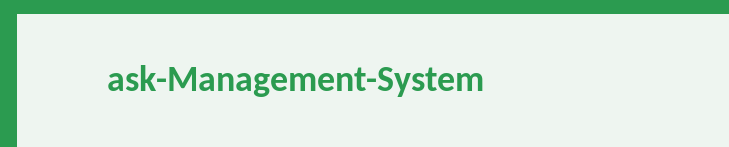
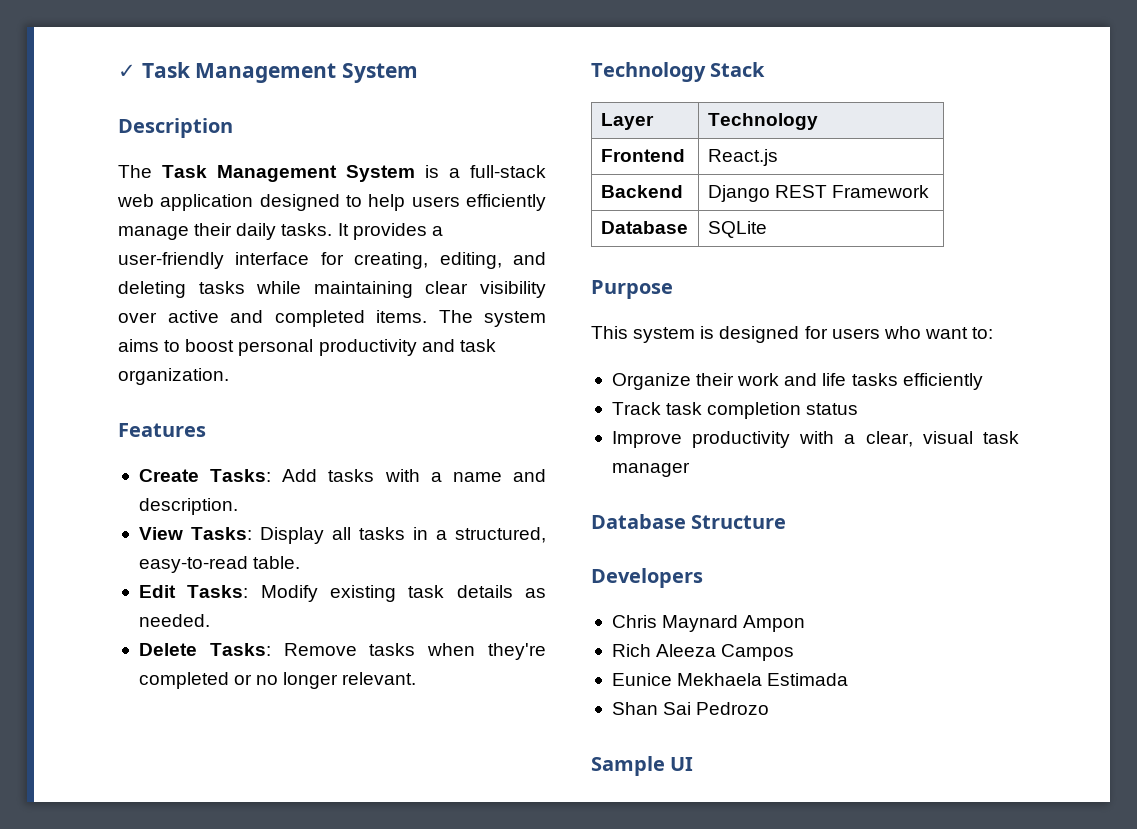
- ask-Management-System
+ ✓ Task Management System
+ Description
+ The Task Management System is a full-stack web application designed to help users efficiently manage their daily tasks. It provides a user-friendly interface for creating, editing, and deleting tasks while maintaining clear visibility over active and completed items. The system aims to boost personal productivity and task organization.
+ Features
+ Create Tasks: Add tasks with a name and description.
+ View Tasks: Display all tasks in a structured, easy-to-read table.
+ Edit Tasks: Modify existing task details as needed.
+ Delete Tasks: Remove tasks when they're completed or no longer relevant.
+ Technology Stack
+ Layer | Technology
+ Frontend | React.js
+ Backend | Django REST Framework
+ Database | SQLite
+ Purpose
+ This system is designed for users who want to:
+ Organize their work and life tasks efficiently
+ Track task completion status
+ Improve productivity with a clear, visual task manager
+ Database Structure
+ Developers
+ Chris Maynard Ampon
+ Rich Aleeza Campos
+ Eunice Mekhaela Estimada
+ Shan Sai Pedrozo
+ Sample UI

